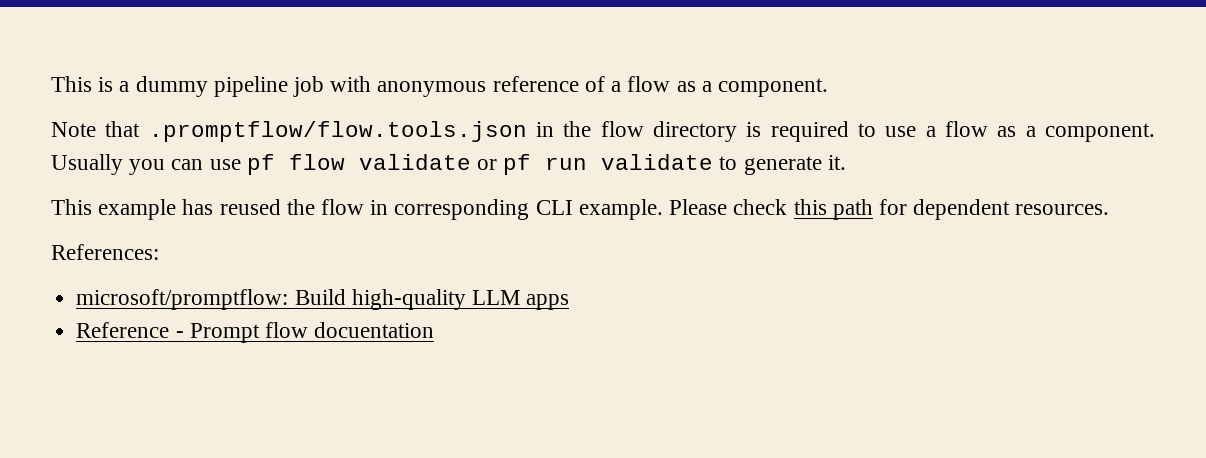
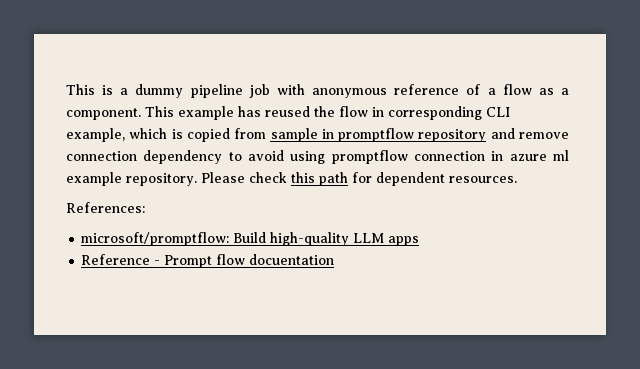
- This is a dummy pipeline job with anonymous reference of a flow as a component.
- Note that .promptflow/flow.tools.json in the flow directory is required to use a flow as a component. Usually you can use pf flow validate or pf run validate to generate it.
- This example has reused the flow in corresponding CLI example.
+ This is a dummy pipeline job with anonymous reference of a flow as a component. This example has reused the flow in corresponding CLI example, which is copied from sample in promptflow repository and remove connection dependency to avoid using promptflow connection in azure ml example repository.

